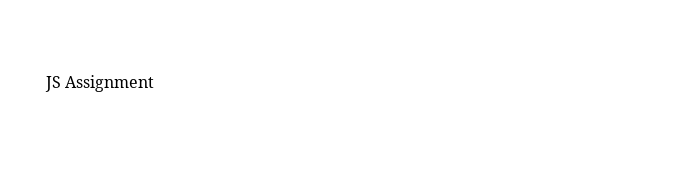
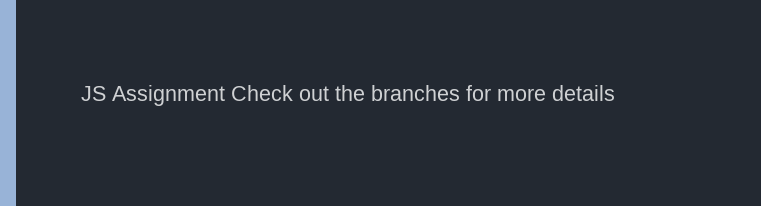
- JS Assignment
+ JS Assignment Check out the branches for more details

